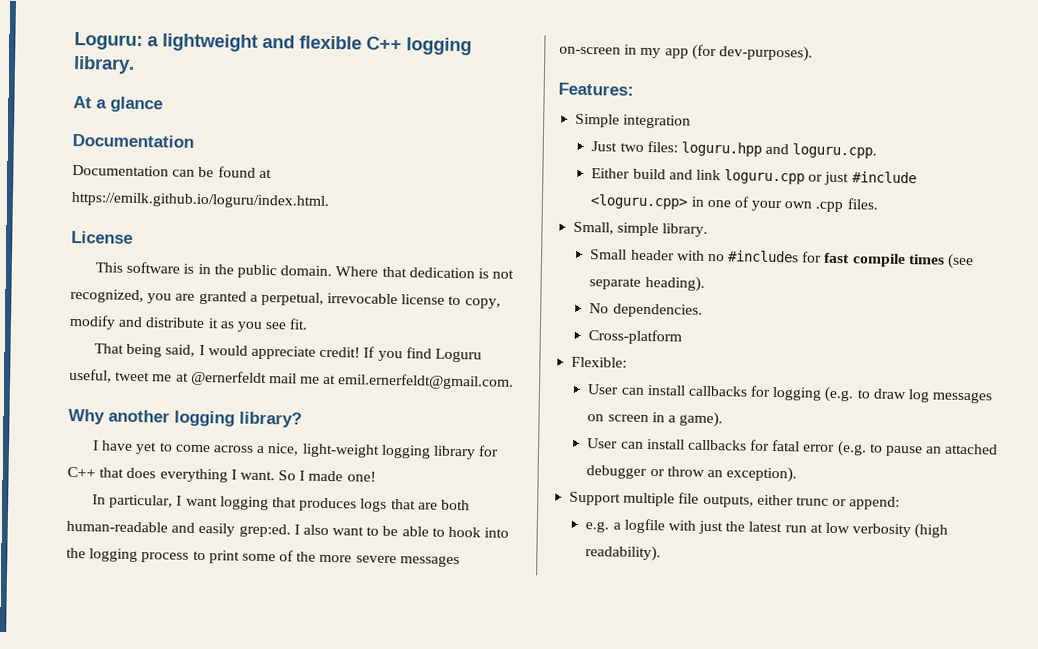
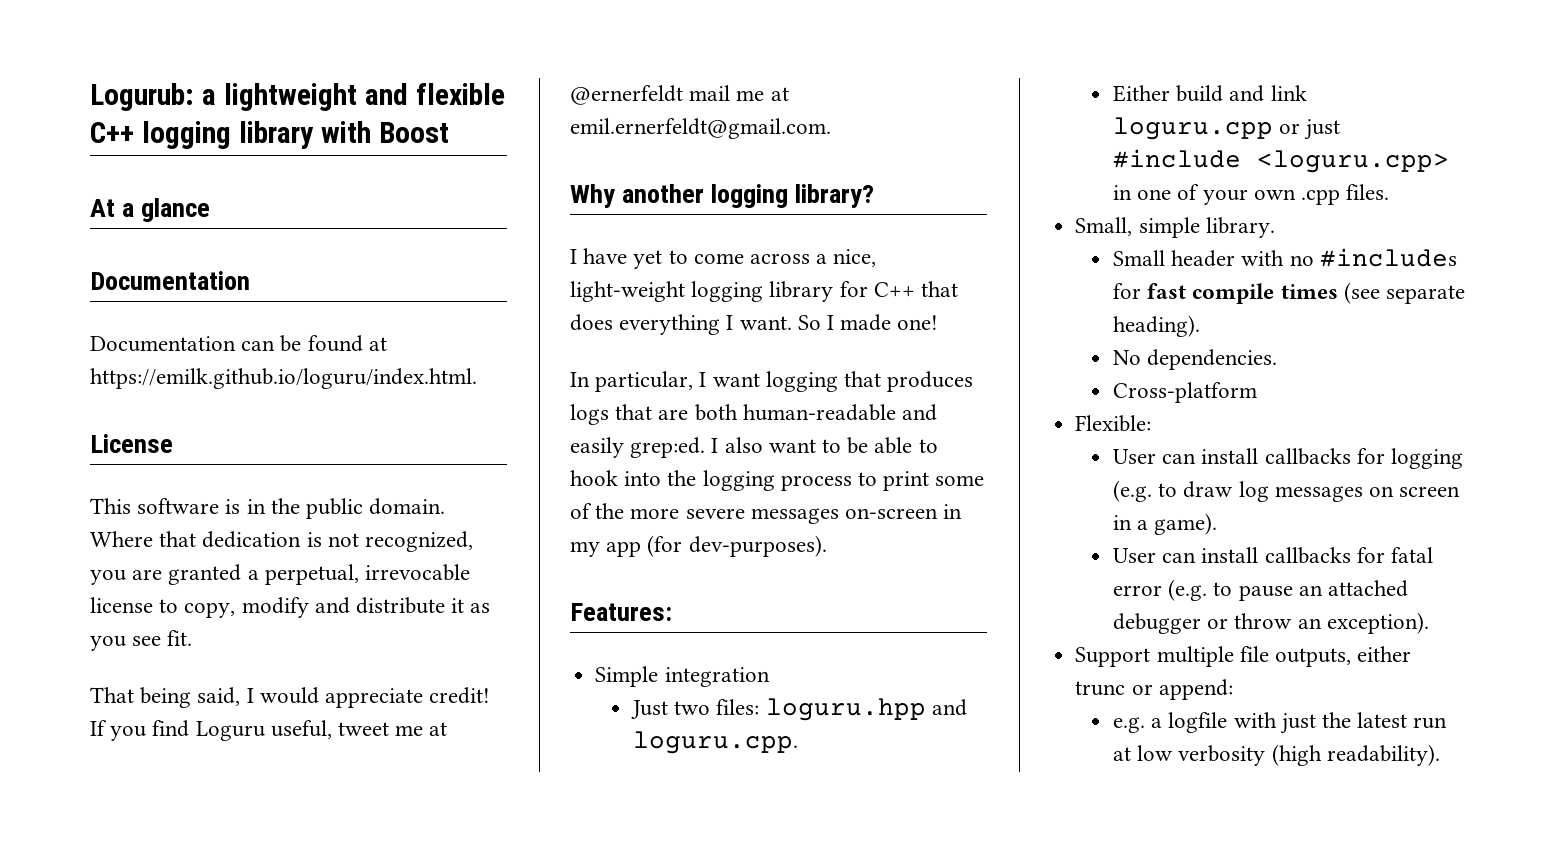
- Loguru: a lightweight and flexible C++ logging library.
+ Logurub: a lightweight and flexible C++ logging library with Boost

